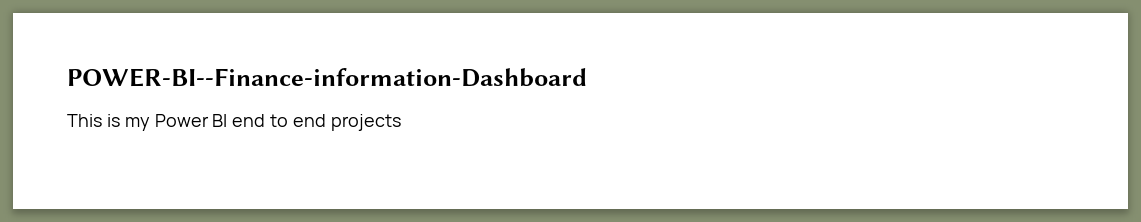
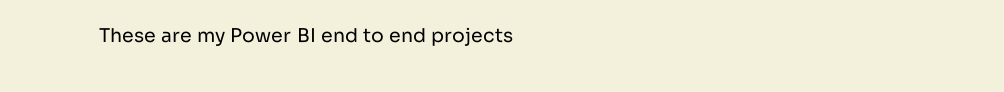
- POWER-BI--Finance-information-Dashboard
- This is my Power BI end to end projects
+ These are my Power BI end to end projects

